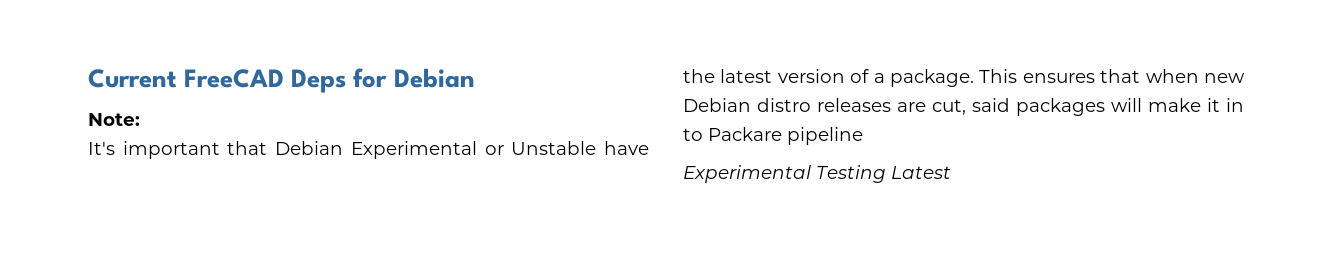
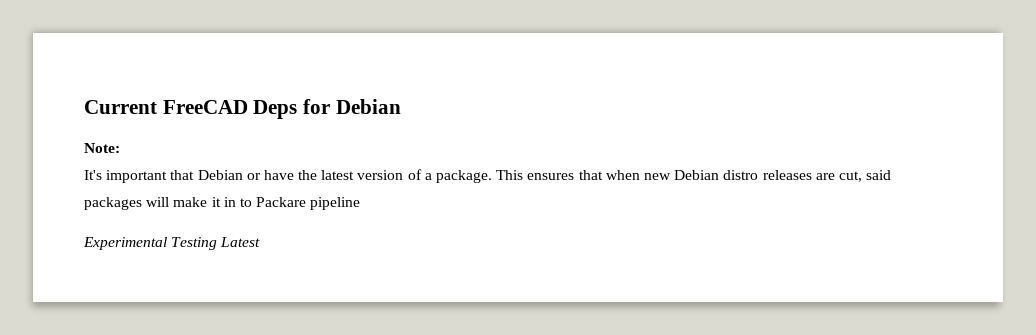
- It's important that Debian Experimental or Unstable have the latest version of a package.
+ It's important that Debian or have the latest version of a package.

